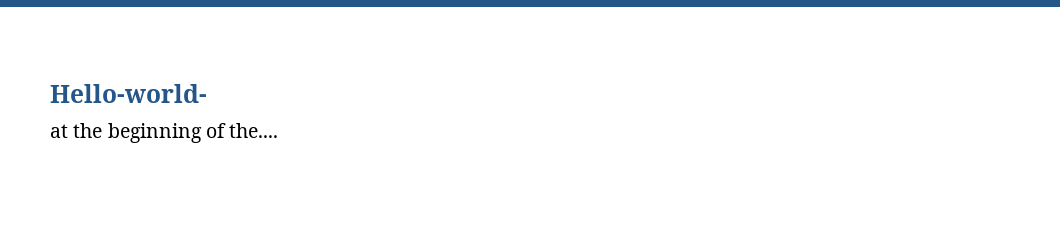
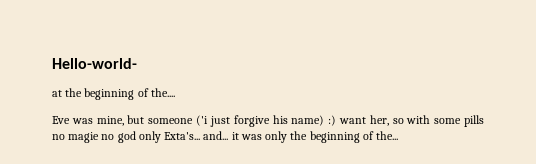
+ Eve was mine, but someone ('i just forgive his name) :) want her, so with some pills no magie no god only Exta's... and... it was only the beginning of the...

